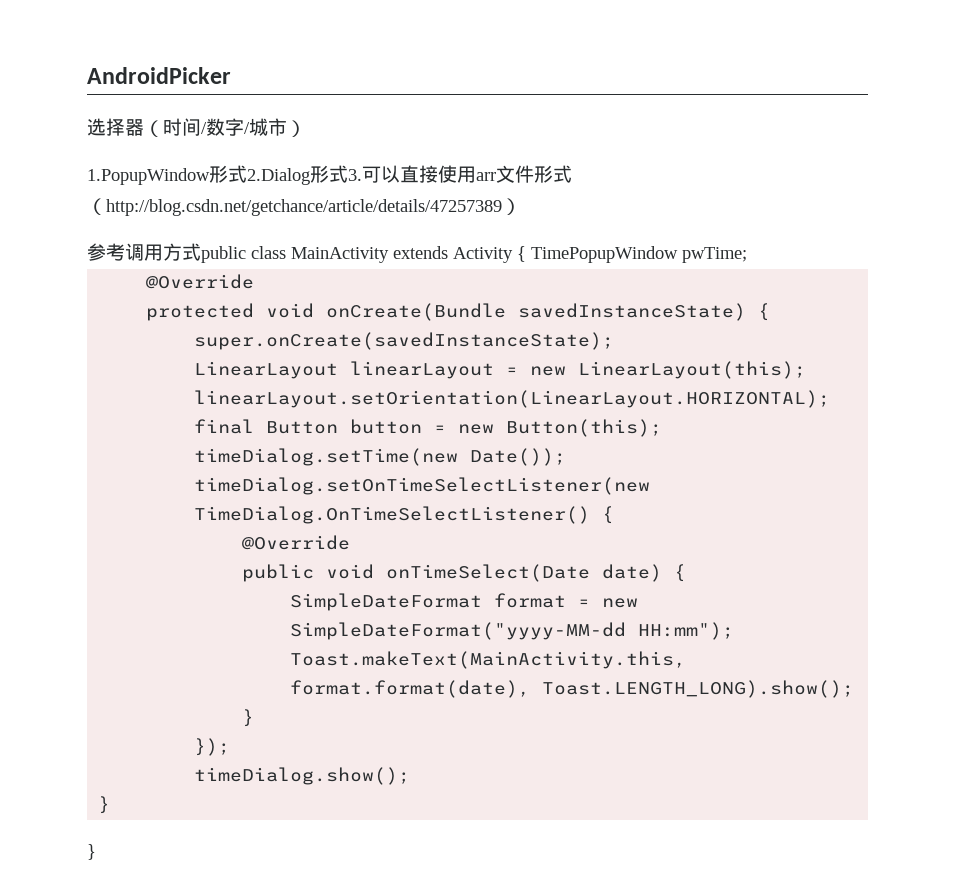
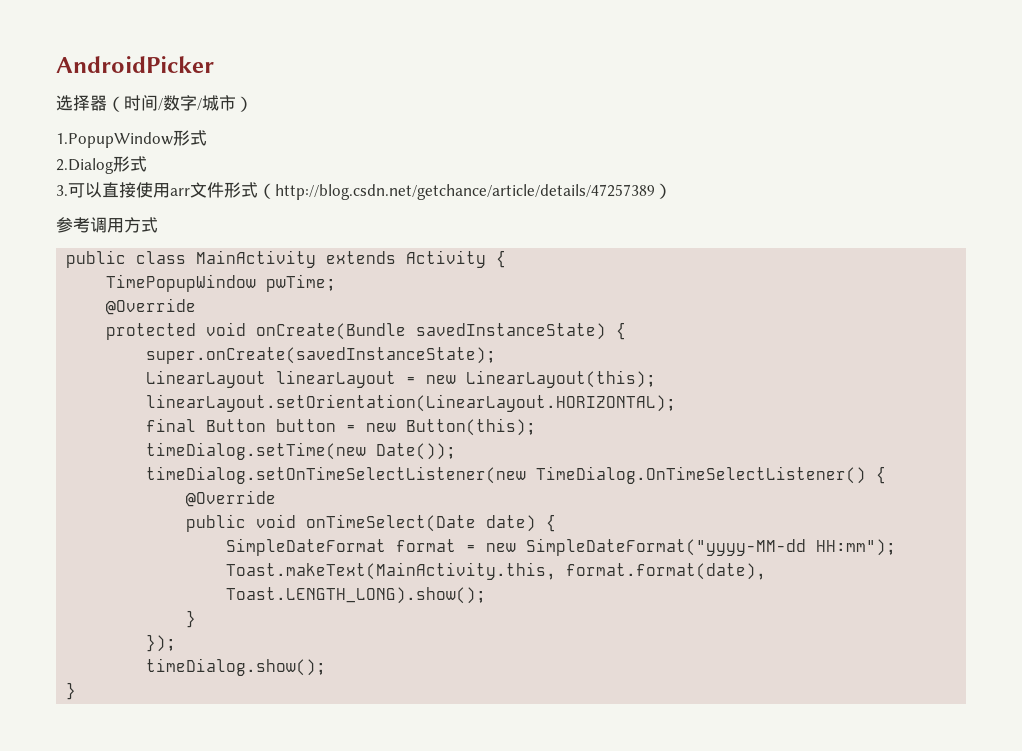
- 1.PopupWindow形式2.Dialog形式3.可以直接使用arr文件形式（http://blog.csdn.net/getchance/article/details/47257389）
+ 1.PopupWindow形式
+ 2.Dialog形式
+ 3.可以直接使用arr文件形式（http://blog.csdn.net/getchance/article/details/47257389）
- 参考调用方式public class MainActivity extends Activity { TimePopupWindow pwTime;
+ 参考调用方式
+ public class MainActivity extends Activity {
+ TimePopupWindow pwTime;
  timeDialog.show();
- }

